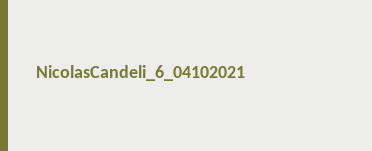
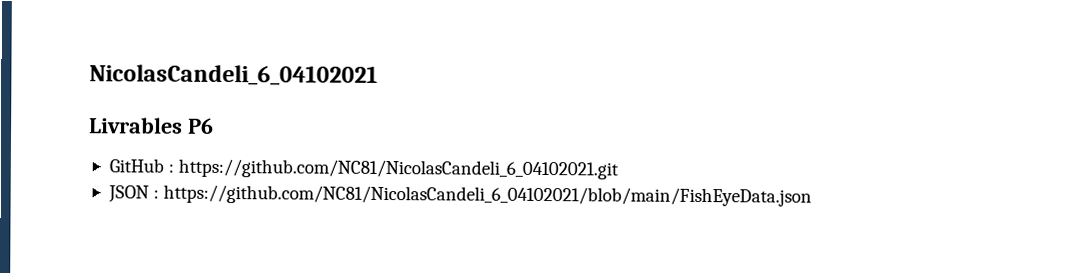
+ Livrables P6
+ GitHub : https://github.com/NC81/NicolasCandeli_6_04102021.git
+ JSON : https://github.com/NC81/NicolasCandeli_6_04102021/blob/main/FishEyeData.json

